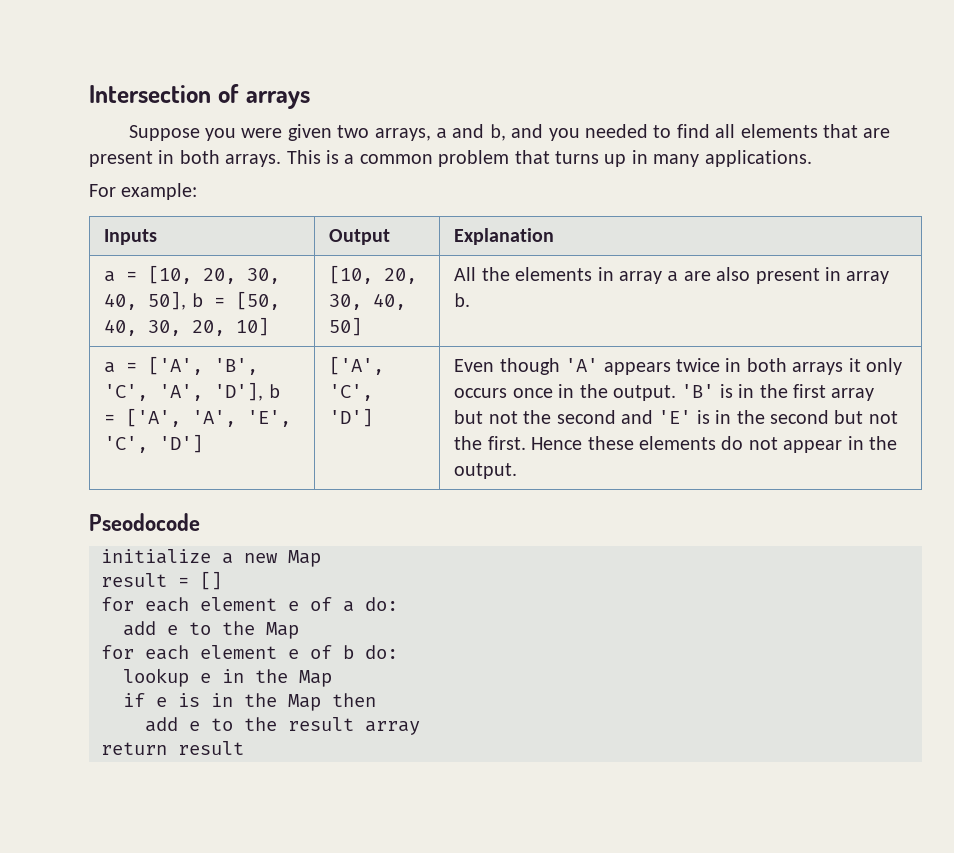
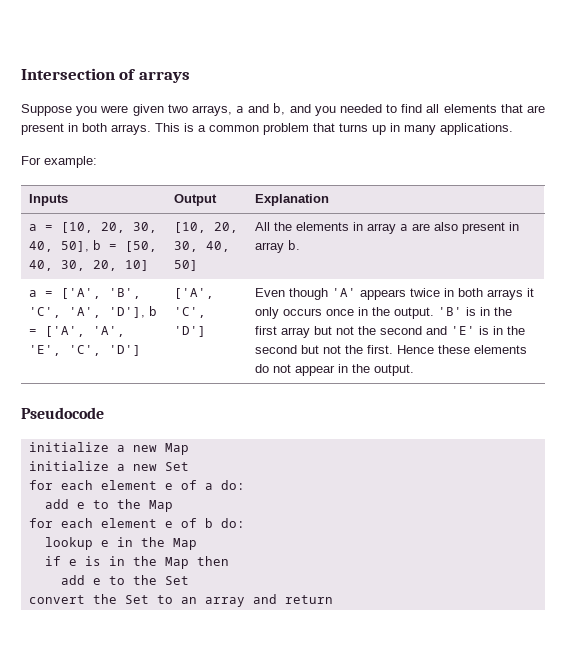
- Pseodocode
+ Pseudocode
- result = []
+ initialize a new Set
- add e to the result array
- return result
+ add e to the Set
+ convert the Set to an array and return

